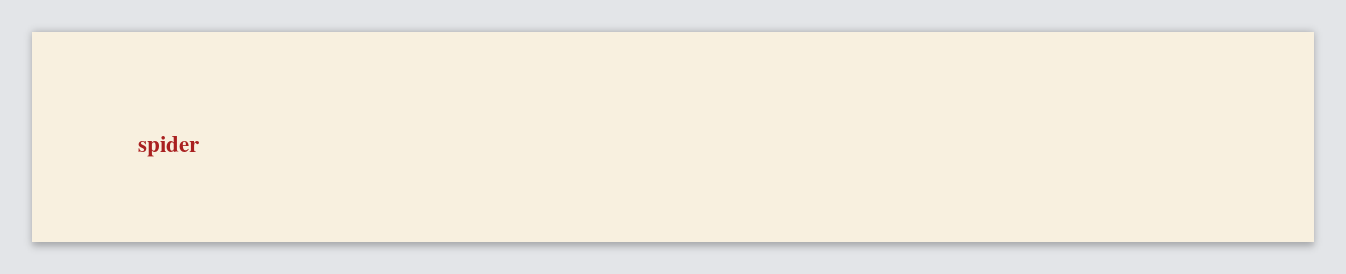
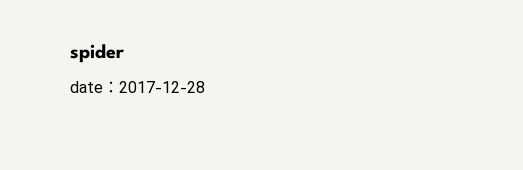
+ date：2017-12-28

